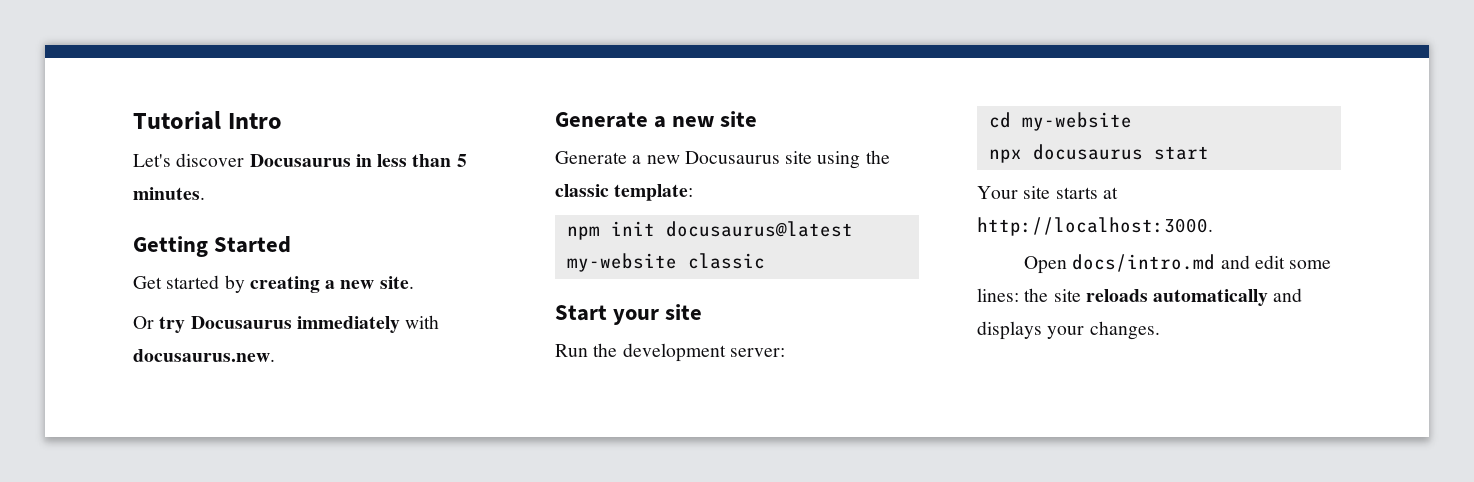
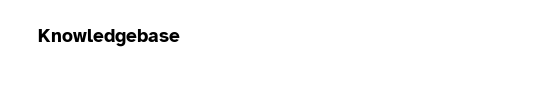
- Tutorial Intro
- Let's discover Docusaurus in less than 5 minutes.
- Getting Started
- Get started by creating a new site.
- Or try Docusaurus immediately with docusaurus.new.
- Generate a new site
- Generate a new Docusaurus site using the classic template:
- npm init docusaurus@latest my-website classic
- Start your site
- Run the development server:
- cd my-website
- npx docusaurus start
- Your site starts at http://localhost:3000.
- Open docs/intro.md and edit some lines: the site reloads automatically and displays your changes.
+ Knowledgebase

